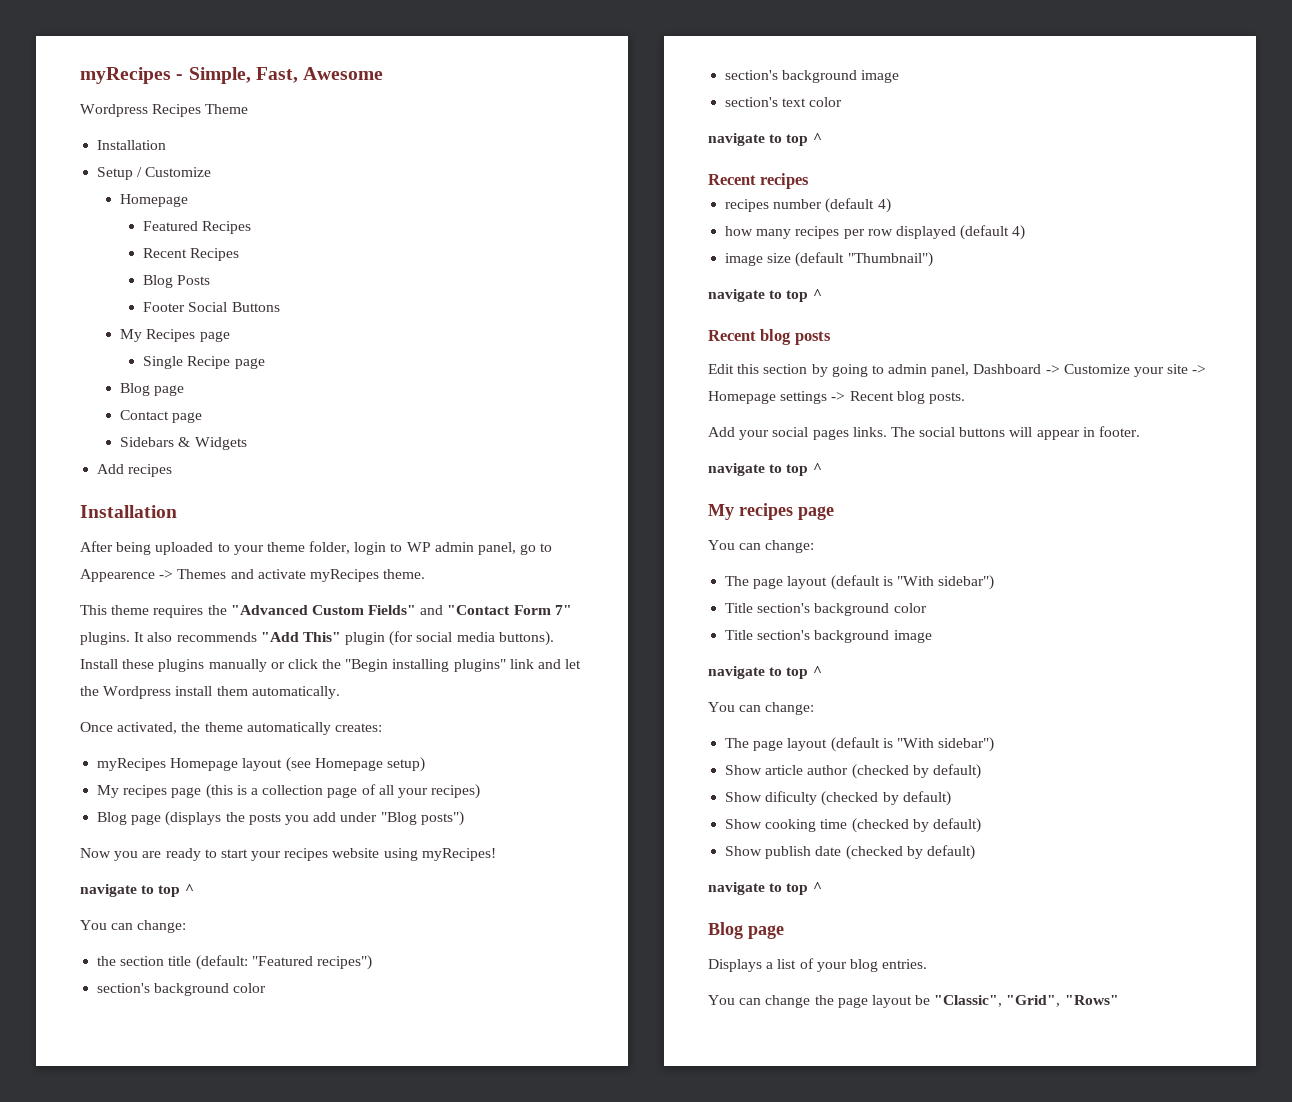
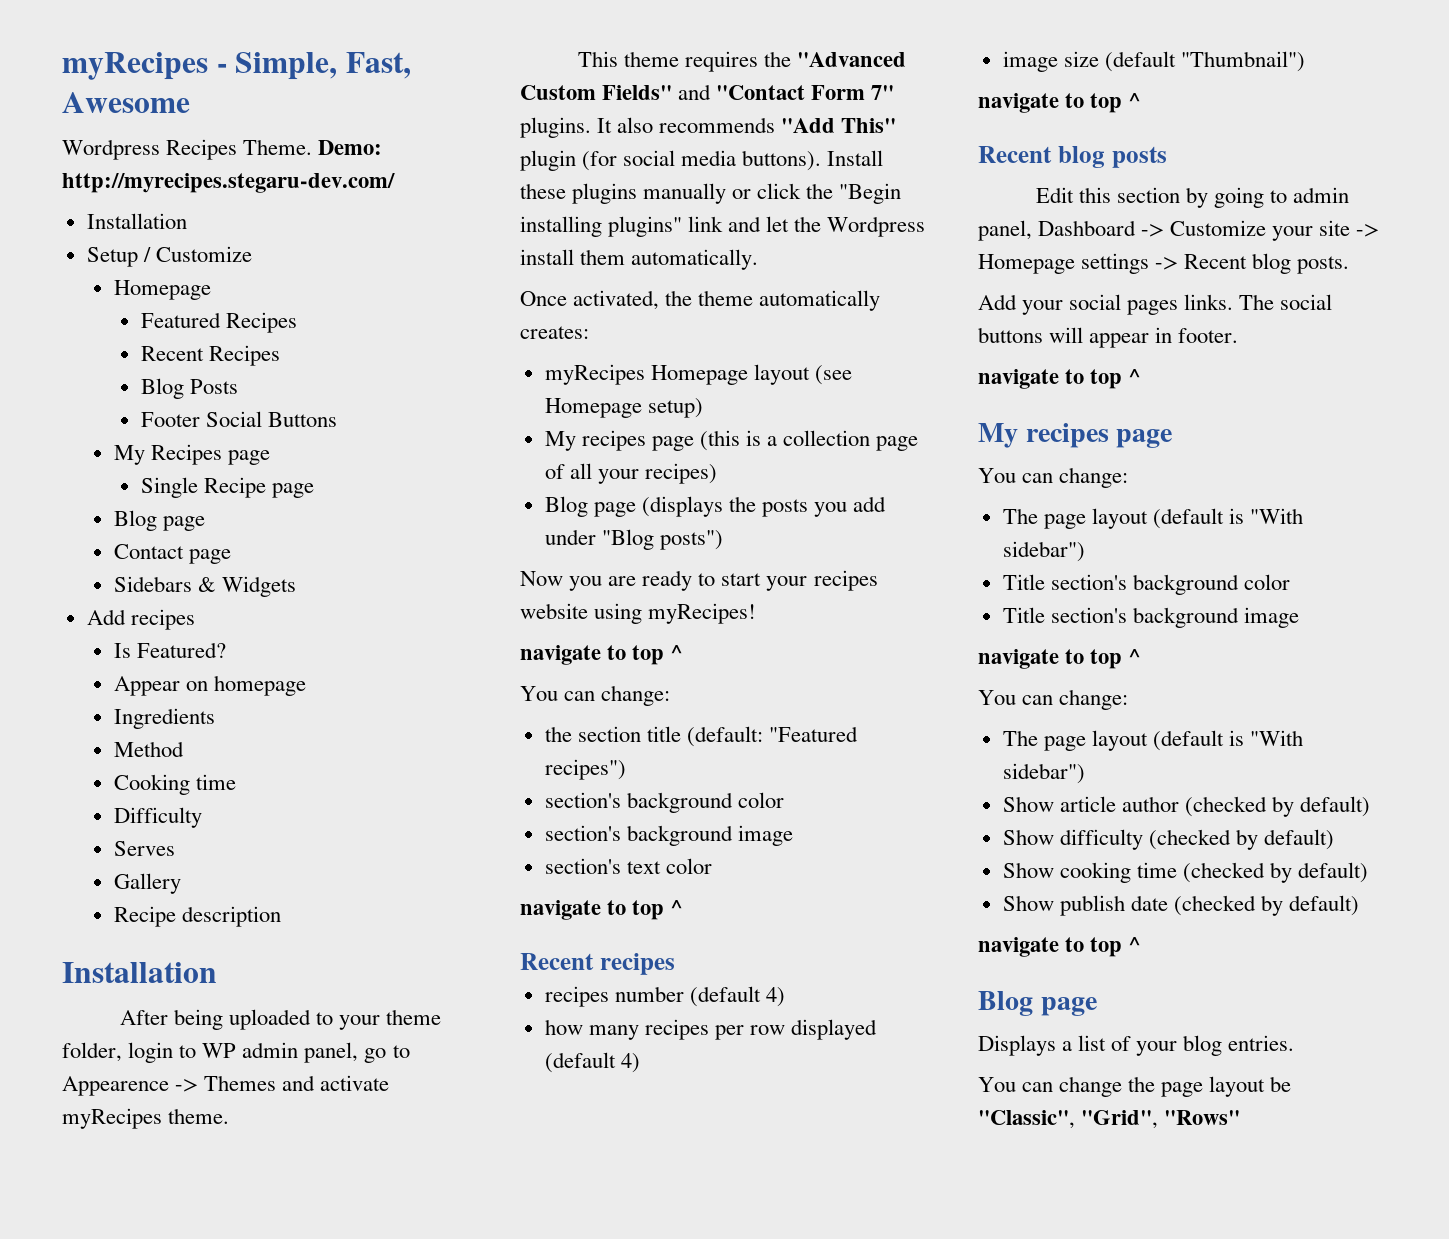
- Wordpress Recipes Theme
+ Wordpress Recipes Theme. Demo: http://myrecipes.stegaru-dev.com/
+ Is Featured?
+ Appear on homepage
+ Ingredients
+ Method
+ Cooking time
+ Difficulty
+ Serves
+ Gallery
+ Recipe description
- Show dificulty (checked by default)
+ Show difficulty (checked by default)

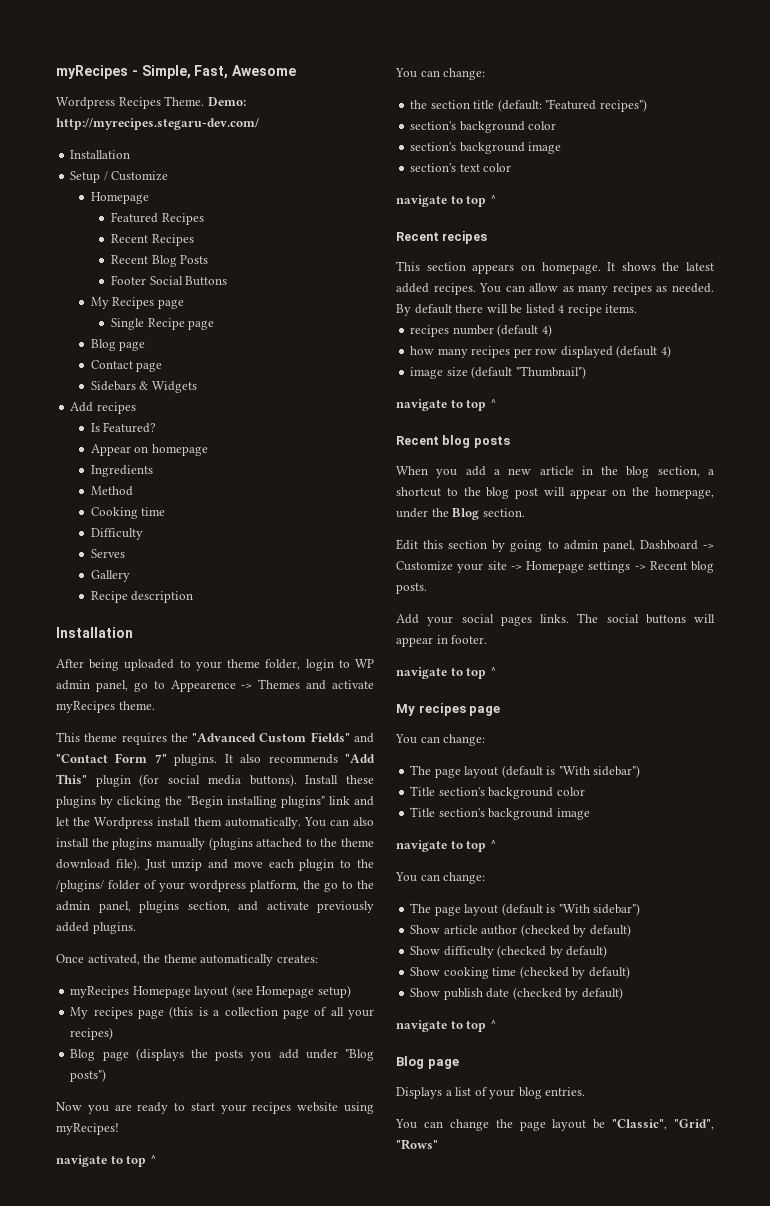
- Blog Posts
+ Recent Blog Posts
- Install these plugins manually or click the "Begin installing plugins" link and let the Wordpress install them automatically.
+ Install these plugins by clicking the "Begin installing plugins" link and let the Wordpress install them automatically. You can also install the plugins manually (plugins attached to the theme download file). Just unzip and move each plugin to the /plugins/ folder of your wordpress platform, the go to the admin panel, plugins section, and activate previously added plugins.
+ This section appears on homepage. It shows the latest added recipes. You can allow as many recipes as needed. By default there will be listed 4 recipe items.
+ When you add a new article in the blog section, a shortcut to the blog post will appear on the homepage, under the Blog section.

